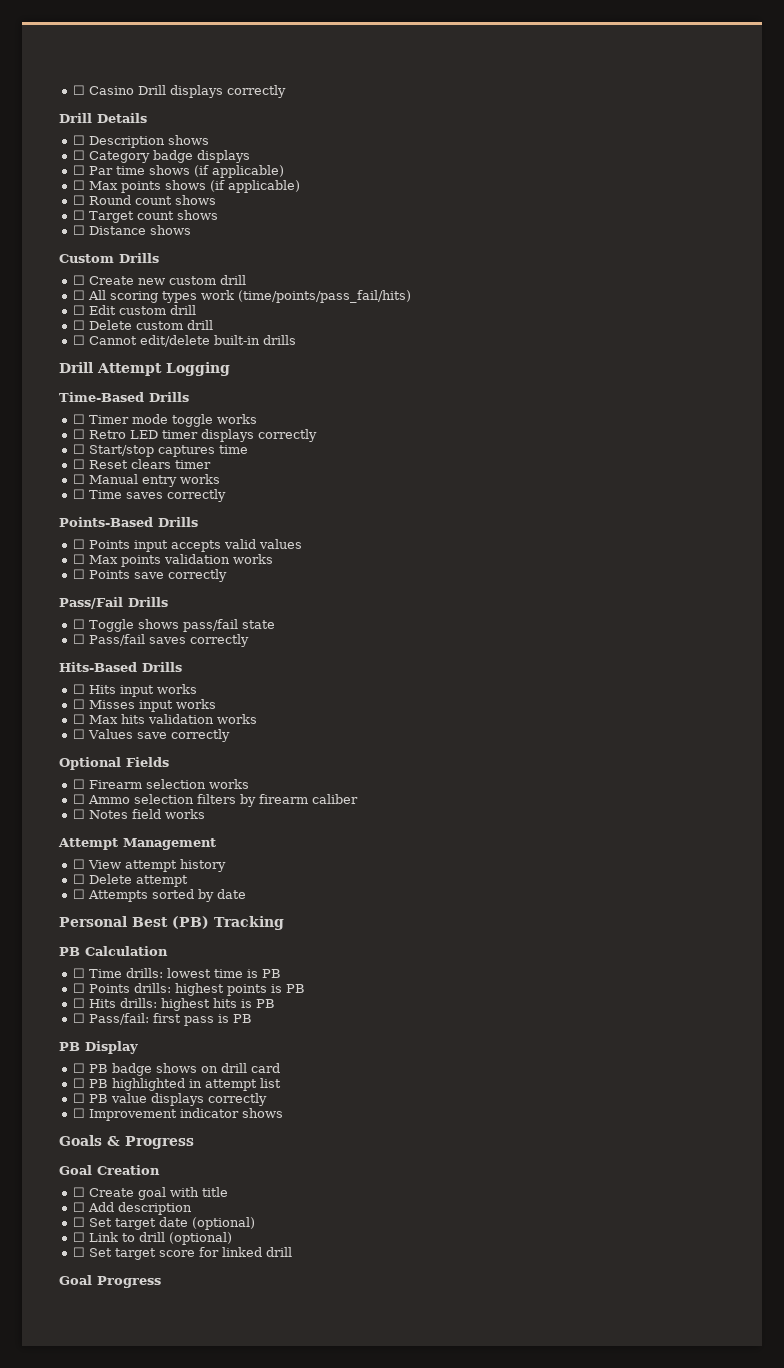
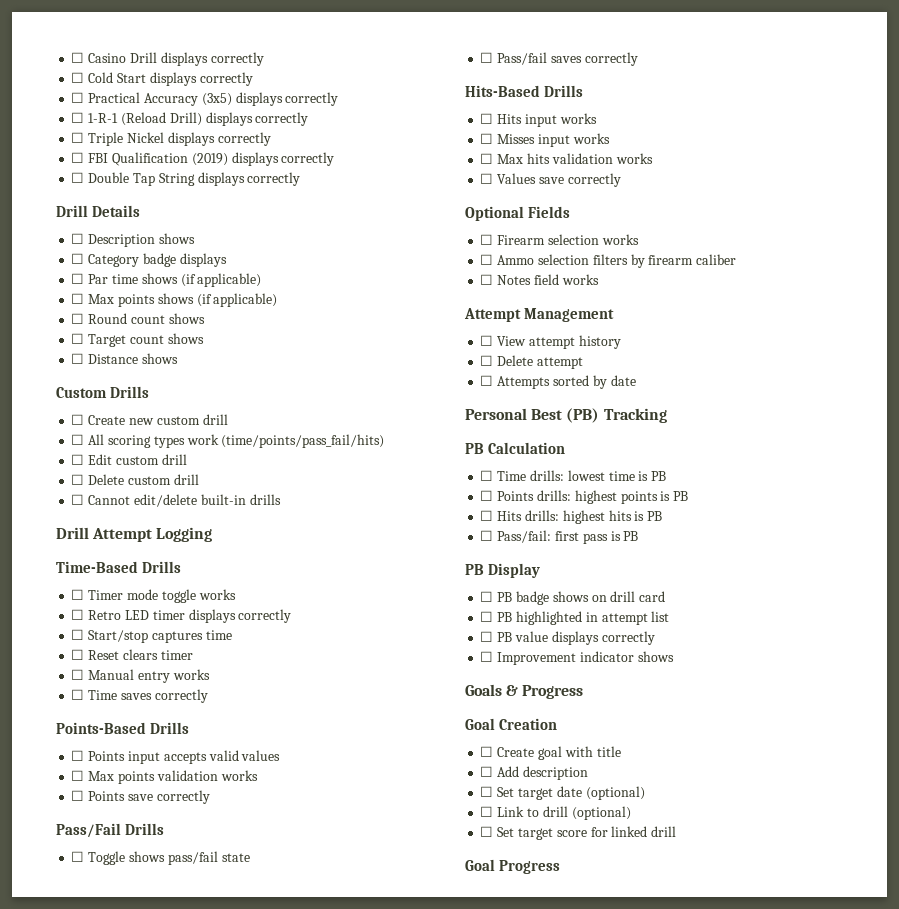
+ ☐ Cold Start displays correctly
+ ☐ Practical Accuracy (3x5) displays correctly
+ ☐ 1-R-1 (Reload Drill) displays correctly
+ ☐ Triple Nickel displays correctly
+ ☐ FBI Qualification (2019) displays correctly
+ ☐ Double Tap String displays correctly

